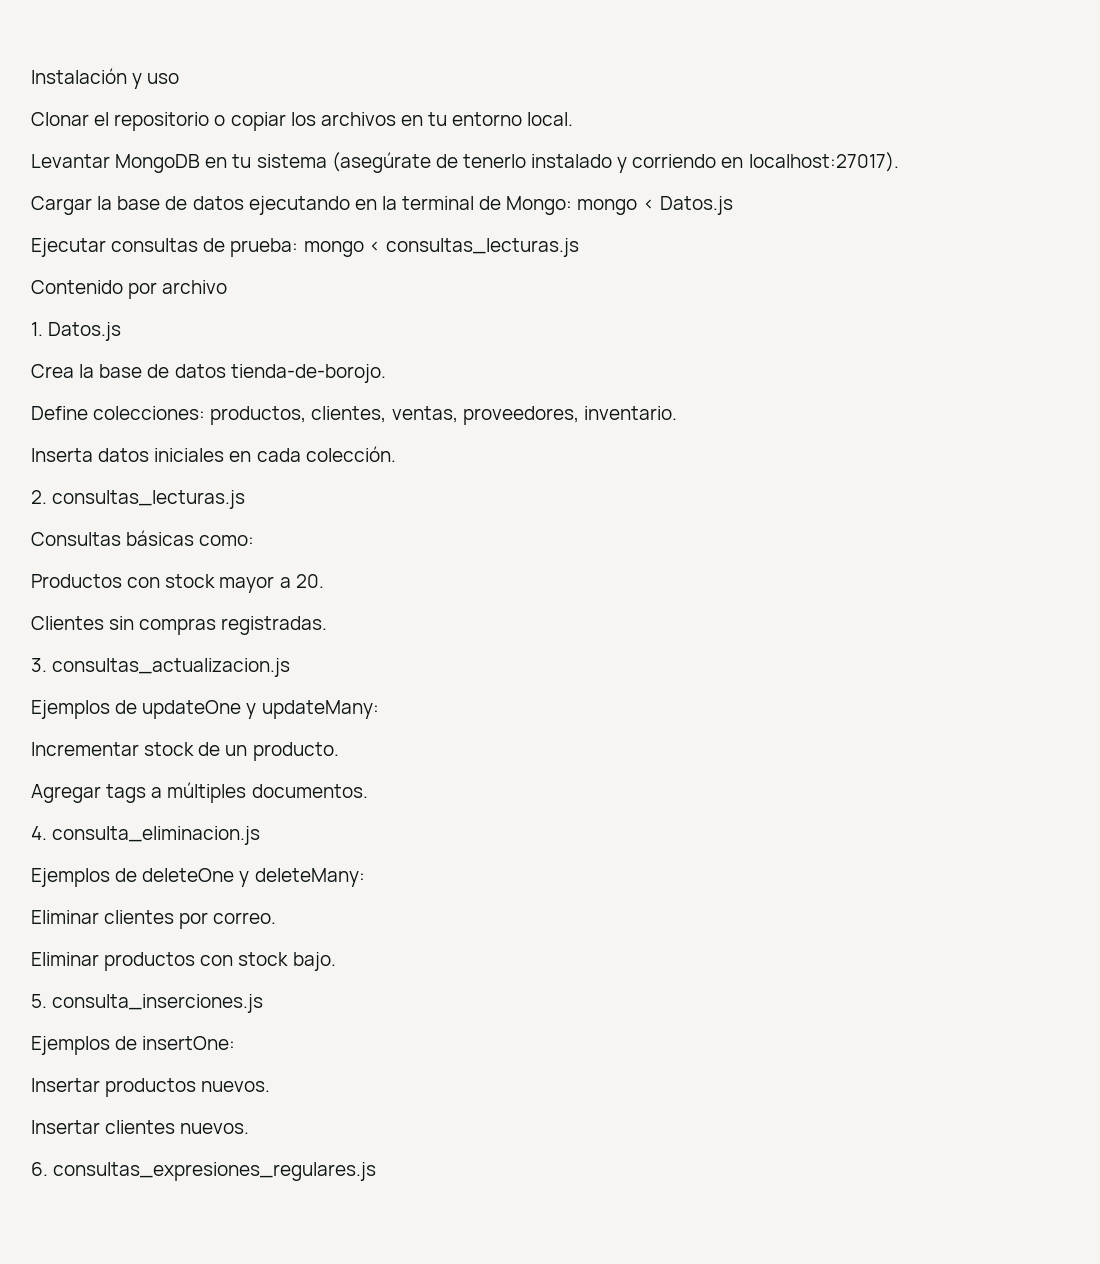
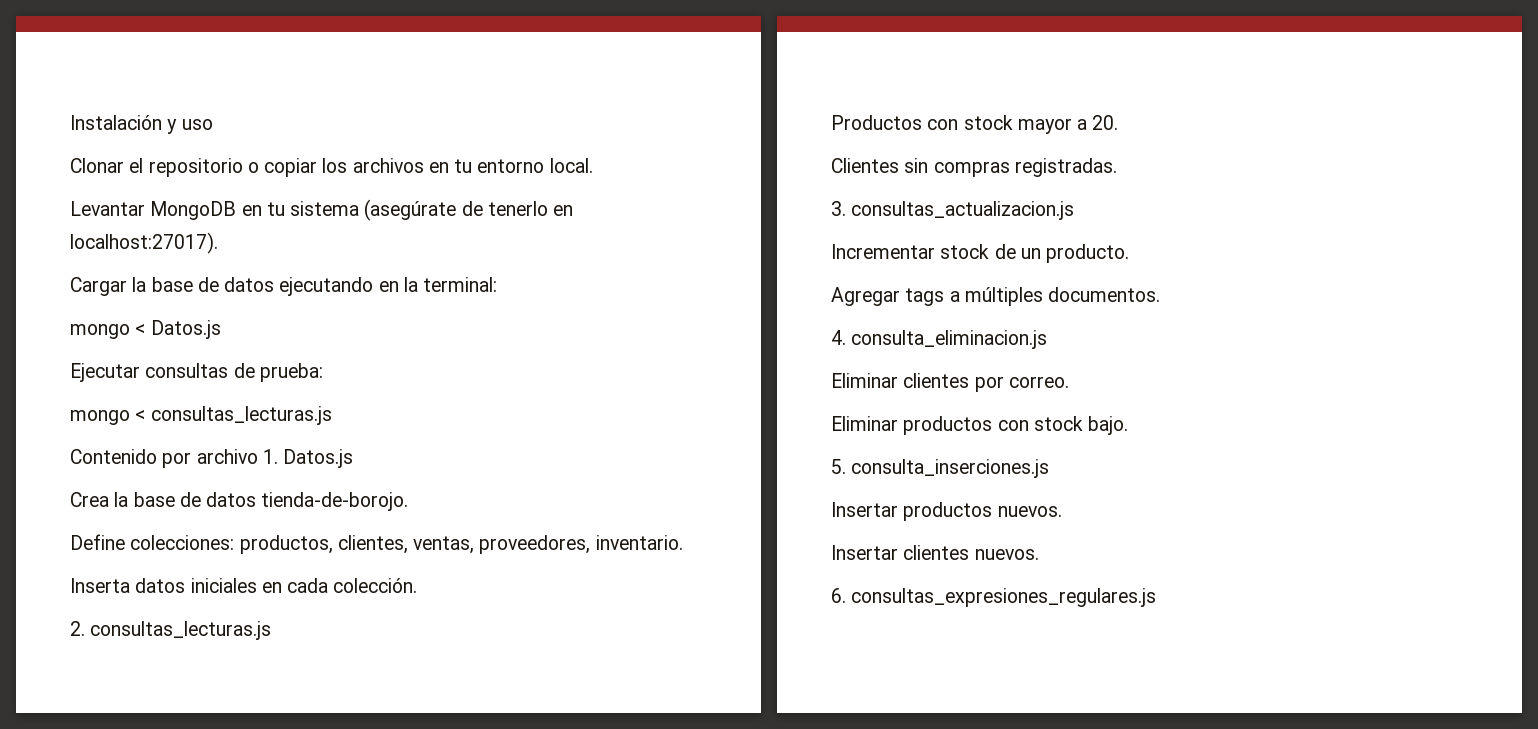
- Levantar MongoDB en tu sistema (asegúrate de tenerlo instalado y corriendo en localhost:27017).
+ Levantar MongoDB en tu sistema (asegúrate de tenerlo en localhost:27017).
- Cargar la base de datos ejecutando en la terminal de Mongo: mongo < Datos.js
+ Cargar la base de datos ejecutando en la terminal:
+ mongo < Datos.js
- Ejecutar consultas de prueba: mongo < consultas_lecturas.js
+ Ejecutar consultas de prueba:
+ mongo < consultas_lecturas.js
- Contenido por archivo
- 1. Datos.js
+ Contenido por archivo 1. Datos.js
- Consultas básicas como:
- Ejemplos de updateOne y updateMany:
- Ejemplos de deleteOne y deleteMany:
- Ejemplos de insertOne:

